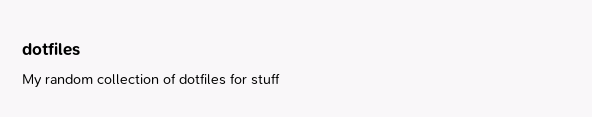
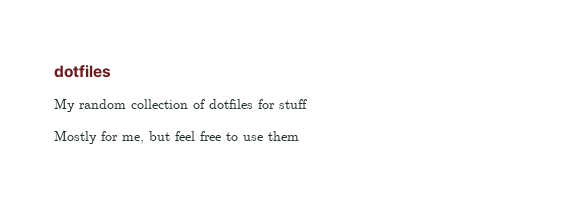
+ Mostly for me, but feel free to use them

